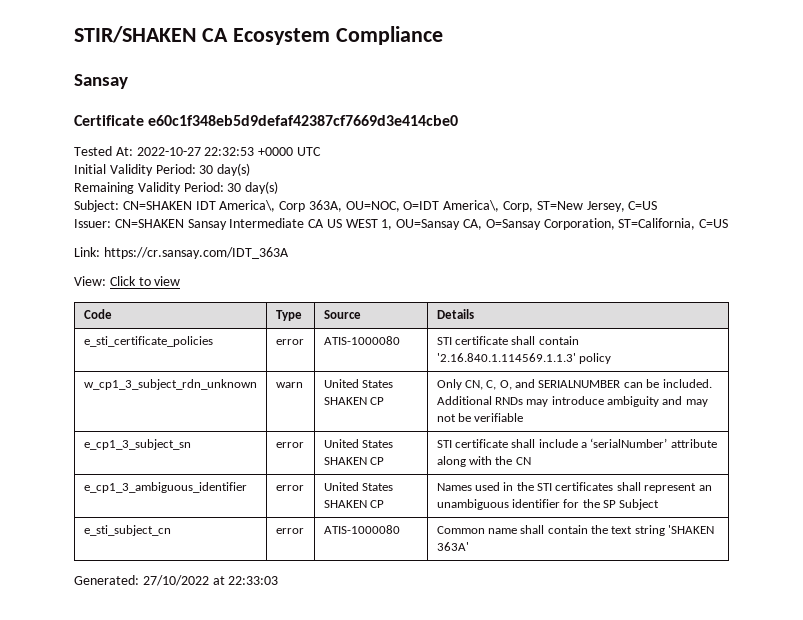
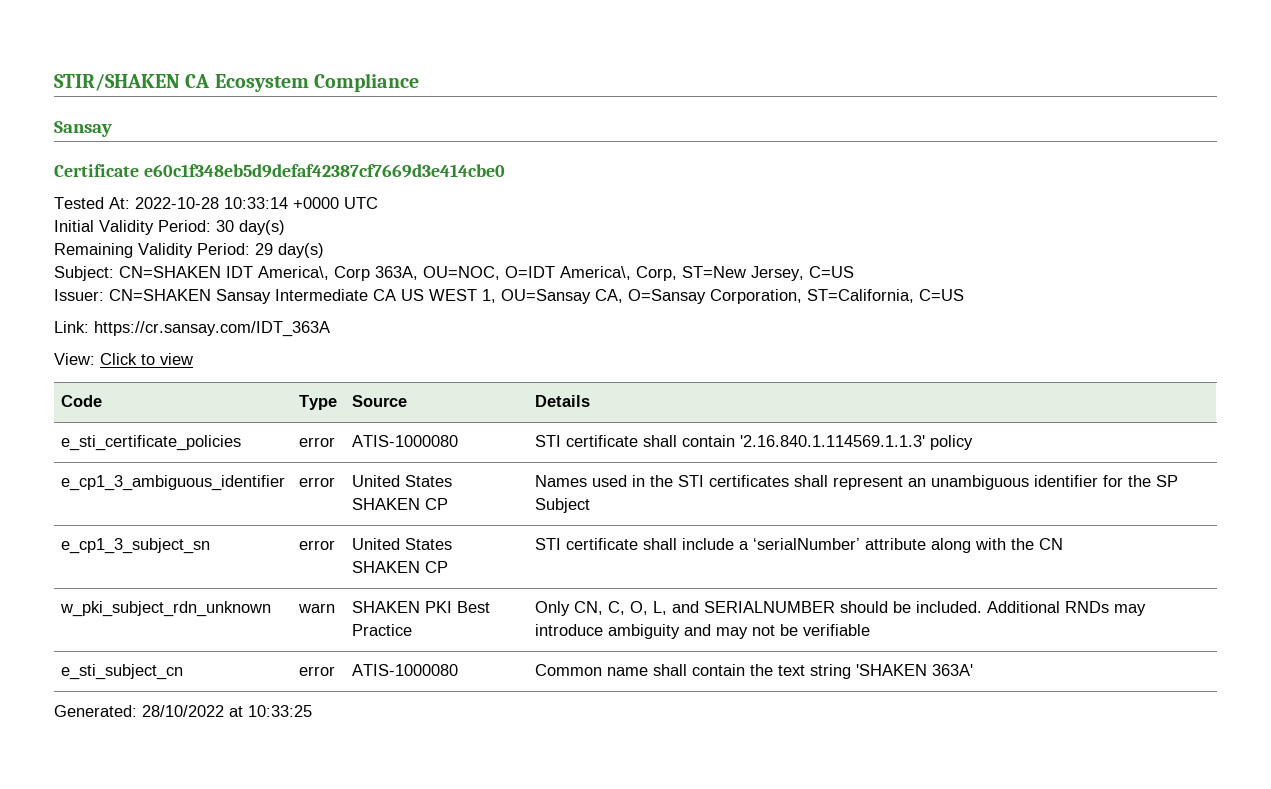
- Tested At: 2022-10-27 22:32:53 +0000 UTC
+ Tested At: 2022-10-28 10:33:14 +0000 UTC
- Remaining Validity Period: 30 day(s)
+ Remaining Validity Period: 29 day(s)
- w_cp1_3_subject_rdn_unknown | warn | United States SHAKEN CP | Only CN, C, O, and SERIALNUMBER can be included. Additional RNDs may introduce ambiguity and may not be verifiable
- e_cp1_3_subject_sn | error | United States SHAKEN CP | STI certificate shall include a ‘serialNumber’ attribute along with the CN
+ e_cp1_3_subject_sn | error | United States SHAKEN CP | STI certificate shall include a ‘serialNumber’ attribute along with the CN
+ w_pki_subject_rdn_unknown | warn | SHAKEN PKI Best Practice | Only CN, C, O, L, and SERIALNUMBER should be included. Additional RNDs may introduce ambiguity and may not be verifiable
- Generated: 27/10/2022 at 22:33:03
+ Generated: 28/10/2022 at 10:33:25

